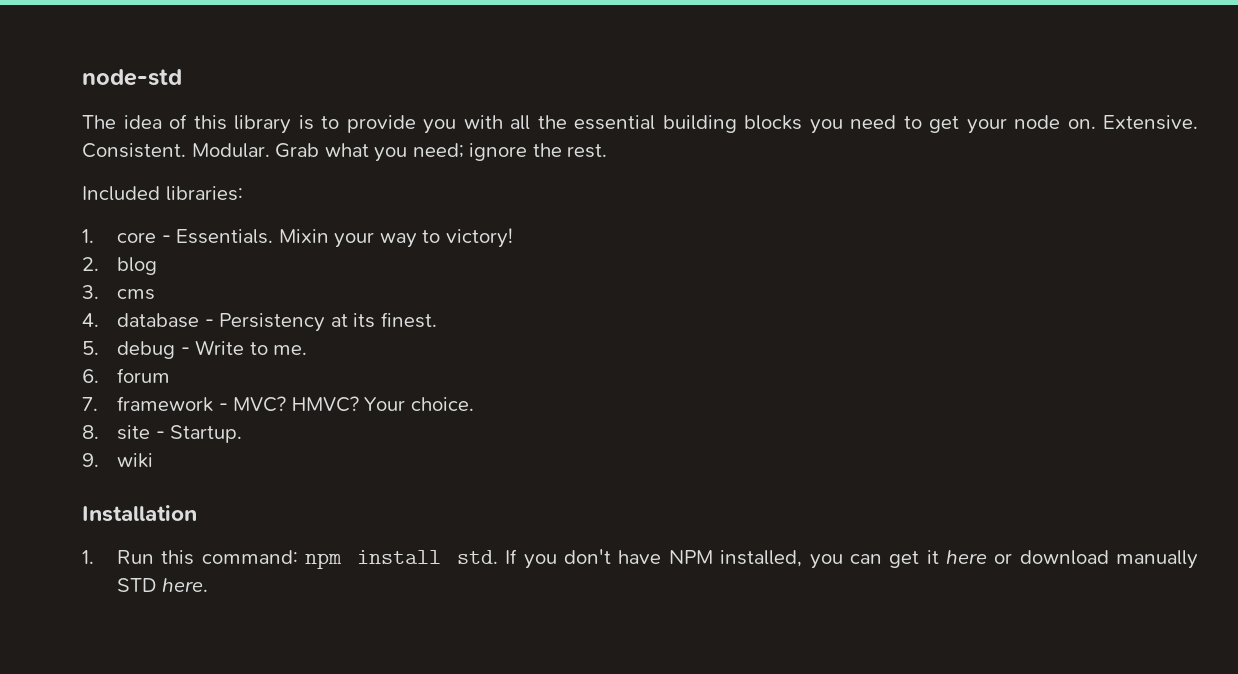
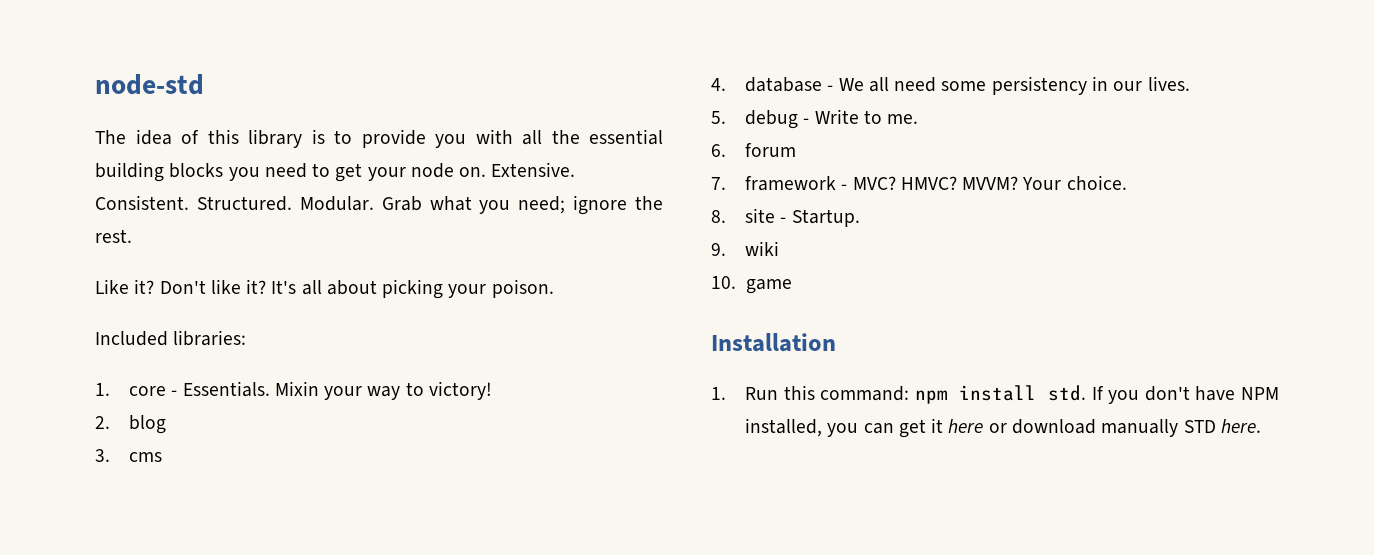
+ Structured.
+ Like it? Don't like it? It's all about picking your poison.
- 4. database - Persistency at its finest.
+ 4. database - We all need some persistency in our lives.
+ MVVM?
+ 10. game

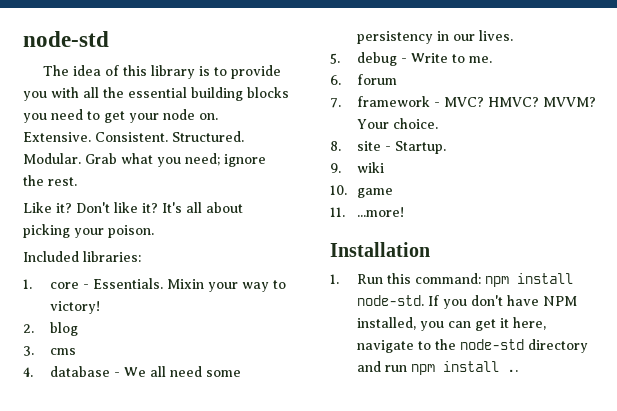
+ 11. ...more!
- 1. Run this command: npm install std.
+ 1. Run this command: npm install node-std.
- If you don't have NPM installed, you can get it here or download manually STD here.
+ If you don't have NPM installed, you can get it here, navigate to the node-std directory and run npm install ..

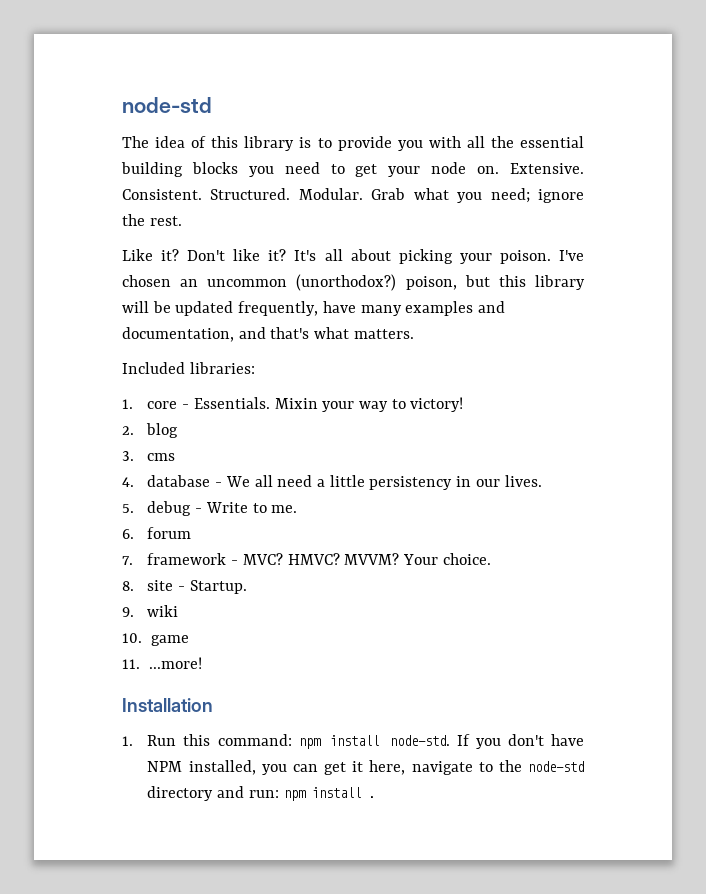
+ I've chosen an uncommon (unorthodox?) poison, but this library will be updated frequently, have many examples and documentation, and that's what matters.
- 4. database - We all need some persistency in our lives.
+ 4. database - We all need a little persistency in our lives.
- If you don't have NPM installed, you can get it here, navigate to the node-std directory and run npm install ..
+ If you don't have NPM installed, you can get it here, navigate to the node-std directory and run: npm install .

